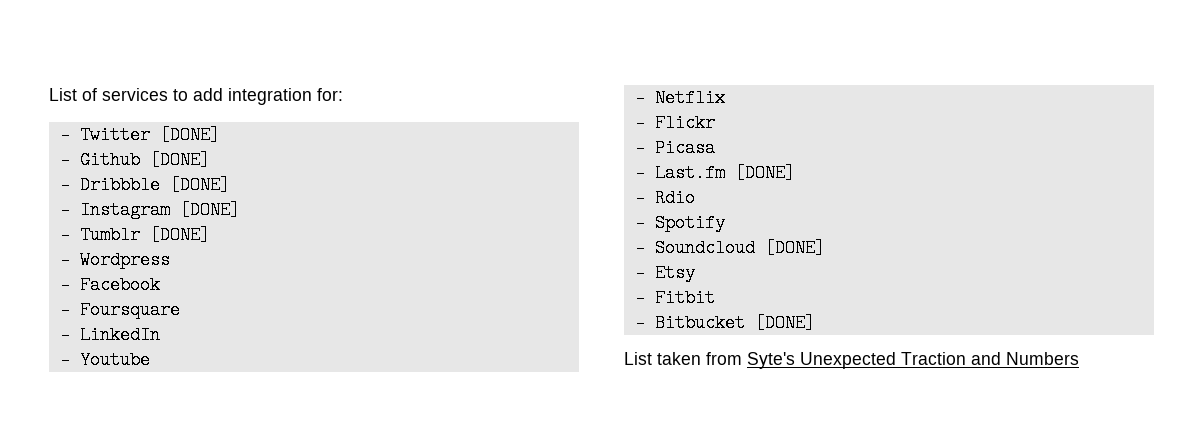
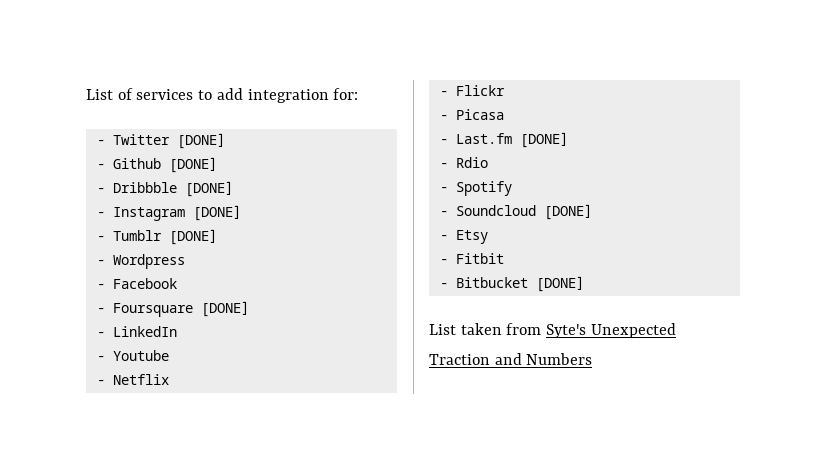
- - Foursquare
+ - Foursquare [DONE]

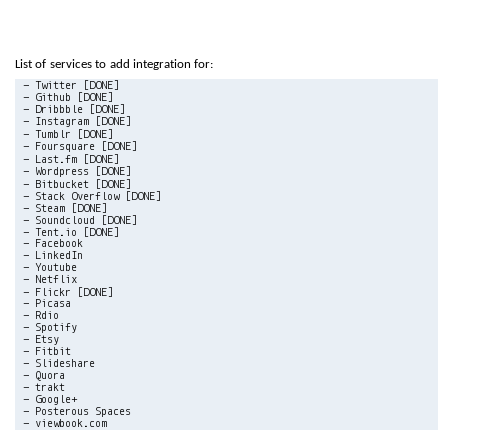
- - Wordpress
+ - Foursquare [DONE]
+ - Last.fm [DONE]
+ - Wordpress [DONE]
+ - Bitbucket [DONE]
+ - Stack Overflow [DONE]
+ - Steam [DONE]
+ - Soundcloud [DONE]
+ - Tent.io [DONE]
- - Foursquare [DONE]
- - Flickr
+ - Flickr [DONE]
- - Last.fm [DONE]
- - Soundcloud [DONE]
- - Bitbucket [DONE]
- List taken from Syte's Unexpected Traction and Numbers
+ - Slideshare
+ - Quora
+ - trakt
+ - Google+
+ - Posterous Spaces
+ - viewbook.com

